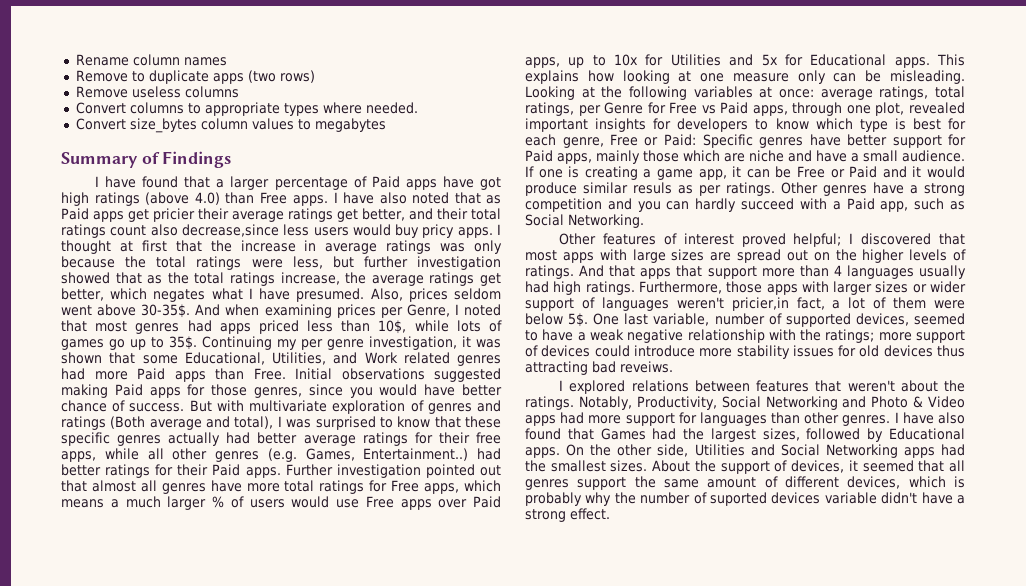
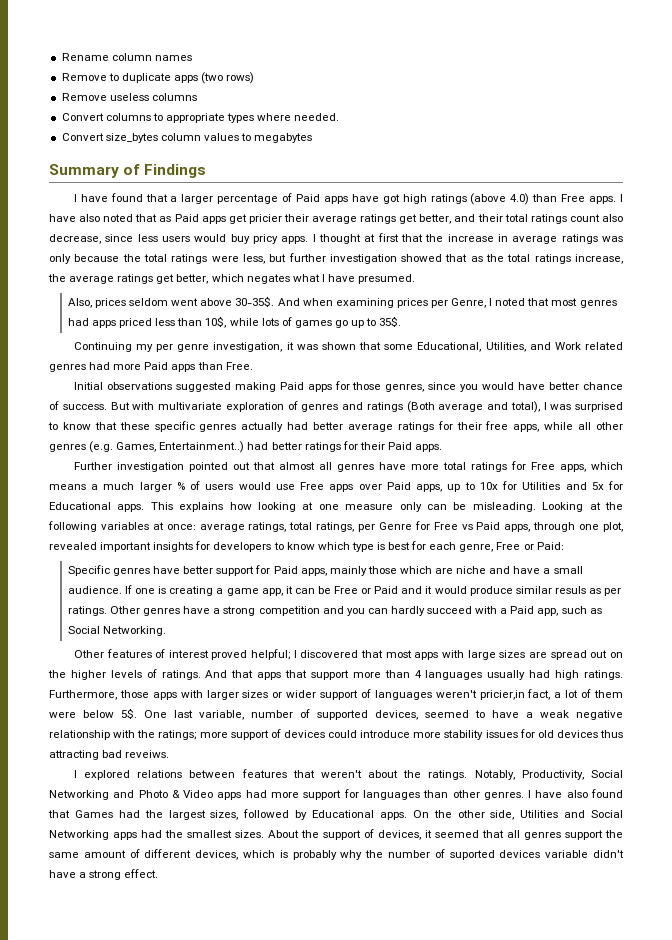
- I have also noted that as Paid apps get pricier their average ratings get better, and their total ratings count also decrease,since less users would buy pricy apps.
+ I have also noted that as Paid apps get pricier their average ratings get better, and their total ratings count also decrease, since less users would buy pricy apps.
- I thought at first that the increase in average ratings was only because the total ratings were less, but further investigation showed that as the total ratings increase, the average ratings get better, which negates what I have presumed. Also, prices seldom went above 30-35$.
+ I thought at first that the increase in average ratings was only because the total ratings were less, but further investigation showed that as the total ratings increase, the average ratings get better, which negates what I have presumed.
+ Also, prices seldom went above 30-35$.
- And when examining prices per Genre, I noted that most genres had apps priced less than 10$, while lots of games go up to 35$. Continuing my per genre investigation, it was shown that some Educational, Utilities, and Work related genres had more Paid apps than Free. Initial observations suggested making Paid apps for those genres, since you would have better chance of success.
+ And when examining prices per Genre, I noted that most genres had apps priced less than 10$, while lots of games go up to 35$.
+ Continuing my per genre investigation, it was shown that some Educational, Utilities, and Work related genres had more Paid apps than Free.
+ Initial observations suggested making Paid apps for those genres, since you would have better chance of success.
- But with multivariate exploration of genres and ratings (Both average and total), I was surprised to know that these specific genres actually had better average ratings for their free apps, while all other genres (e.g. Games, Entertainment..) had better ratings for their Paid apps. Further investigation pointed out that almost all genres have more total ratings for Free apps, which means a much larger % of users would use Free apps over Paid apps, up to 10x for Utilities and 5x for Educational apps.
+ But with multivariate exploration of genres and ratings (Both average and total), I was surprised to know that these specific genres actually had better average ratings for their free apps, while all other genres (e.g. Games, Entertainment..) had better ratings for their Paid apps.
+ Further investigation pointed out that almost all genres have more total ratings for Free apps, which means a much larger % of users would use Free apps over Paid apps, up to 10x for Utilities and 5x for Educational apps.
- Looking at the following variables at once: average ratings, total ratings, per Genre for Free vs Paid apps, through one plot, revealed important insights for developers to know which type is best for each genre, Free or Paid: Specific genres have better support for Paid apps, mainly those which are niche and have a small audience.
+ Looking at the following variables at once: average ratings, total ratings, per Genre for Free vs Paid apps, through one plot, revealed important insights for developers to know which type is best for each genre, Free or Paid:
+ Specific genres have better support for Paid apps, mainly those which are niche and have a small audience.

